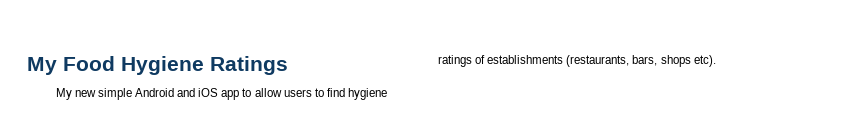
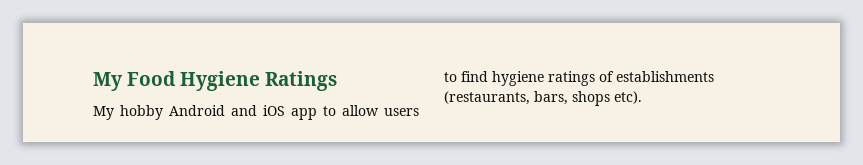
- My new simple Android and iOS app to allow users to find hygiene ratings of establishments (restaurants, bars, shops etc).
+ My hobby Android and iOS app to allow users to find hygiene ratings of establishments (restaurants, bars, shops etc).

